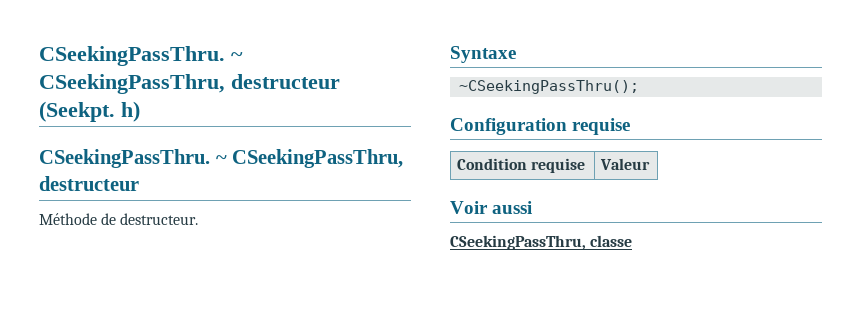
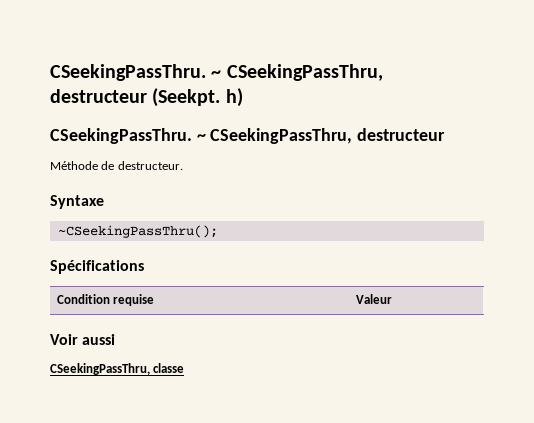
- Configuration requise
+ Spécifications

